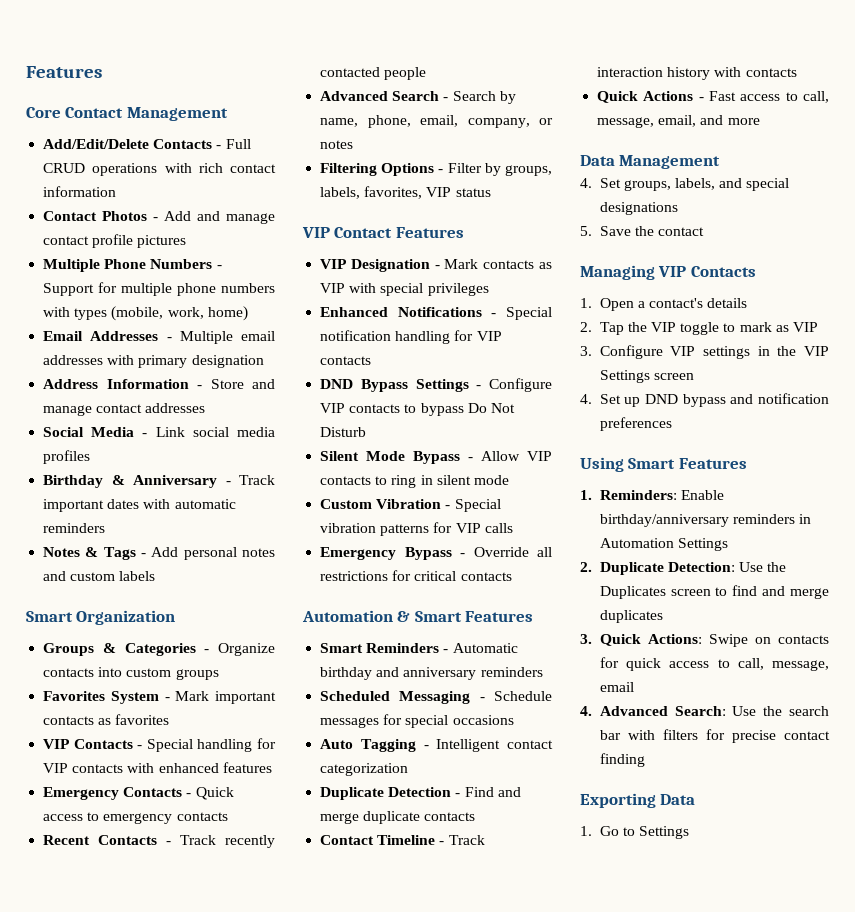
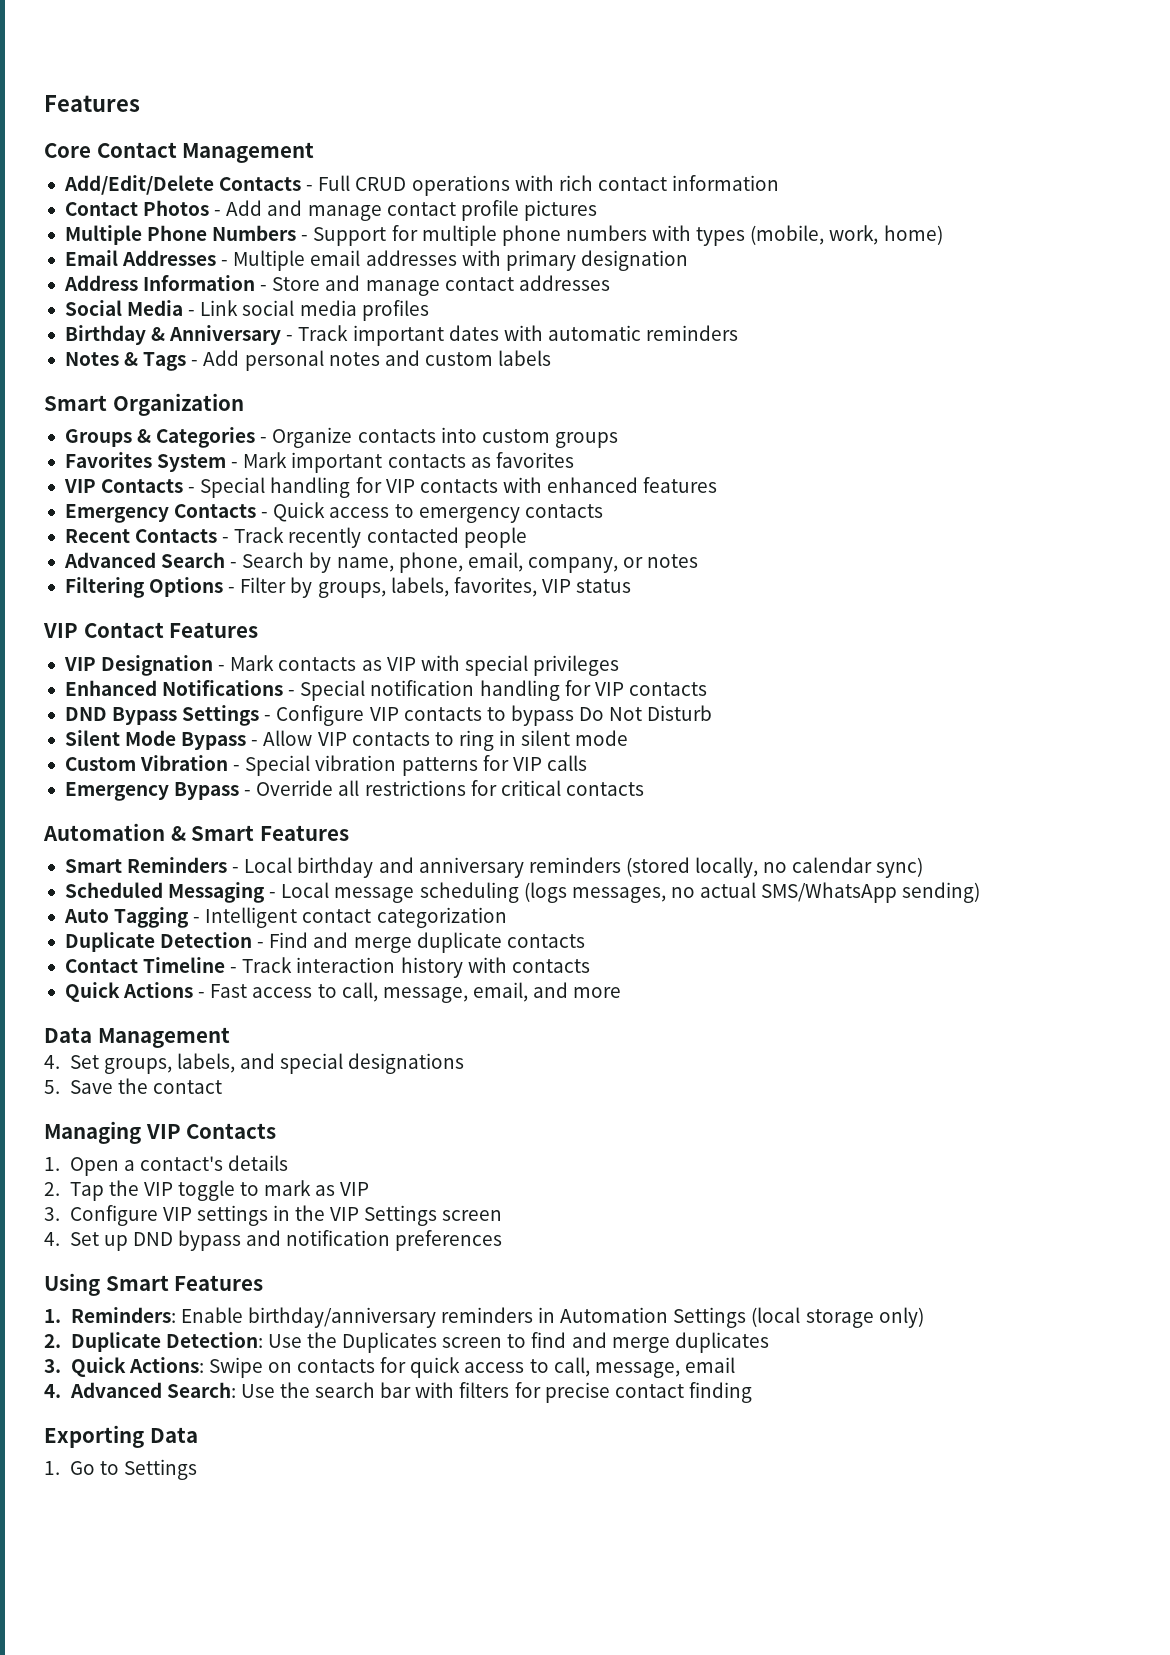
- Smart Reminders - Automatic birthday and anniversary reminders
- Scheduled Messaging - Schedule messages for special occasions
+ Smart Reminders - Local birthday and anniversary reminders (stored locally, no calendar sync)
+ Scheduled Messaging - Local message scheduling (logs messages, no actual SMS/WhatsApp sending)
- 1. Reminders: Enable birthday/anniversary reminders in Automation Settings
+ 1. Reminders: Enable birthday/anniversary reminders in Automation Settings (local storage only)

